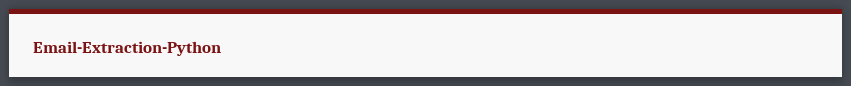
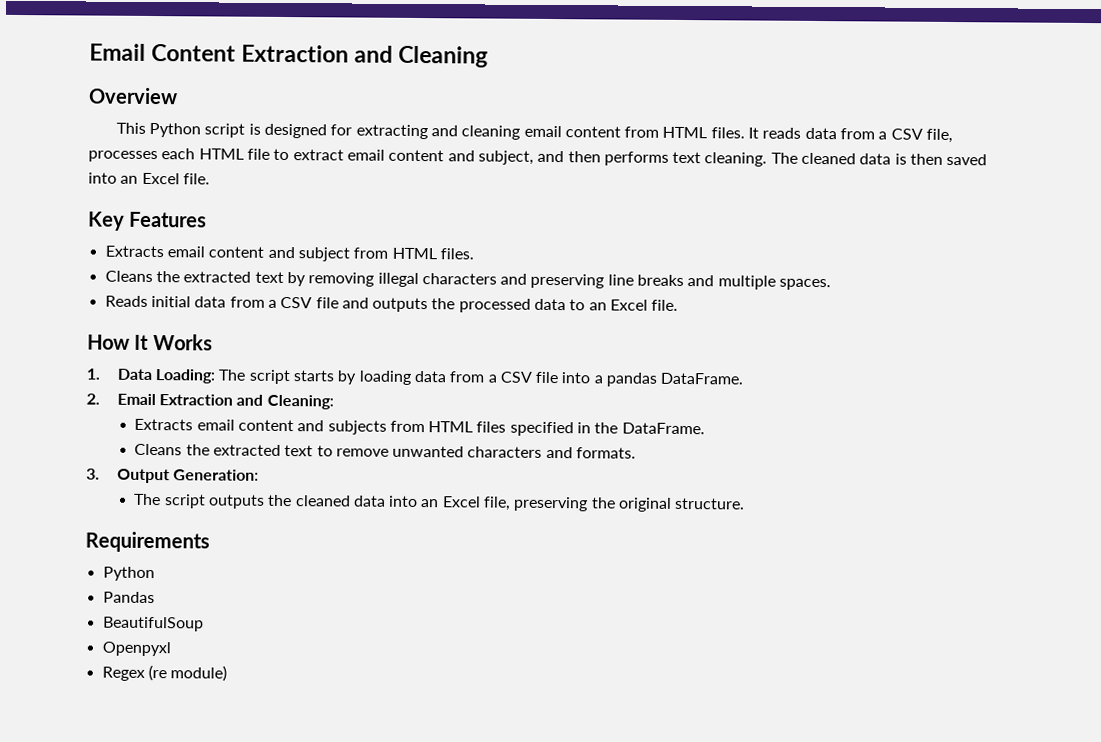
- Email-Extraction-Python
+ Email Content Extraction and Cleaning
+ Overview
+ This Python script is designed for extracting and cleaning email content from HTML files. It reads data from a CSV file, processes each HTML file to extract email content and subject, and then performs text cleaning. The cleaned data is then saved into an Excel file.
+ Key Features
+ Extracts email content and subject from HTML files.
+ Cleans the extracted text by removing illegal characters and preserving line breaks and multiple spaces.
+ Reads initial data from a CSV file and outputs the processed data to an Excel file.
+ How It Works
+ 1. Data Loading: The script starts by loading data from a CSV file into a pandas DataFrame.
+ 2. Email Extraction and Cleaning:
+ Extracts email content and subjects from HTML files specified in the DataFrame.
+ Cleans the extracted text to remove unwanted characters and formats.
+ 3. Output Generation:
+ The script outputs the cleaned data into an Excel file, preserving the original structure.
+ Requirements
+ Python
+ Pandas
+ BeautifulSoup
+ Openpyxl
+ Regex (re module)

